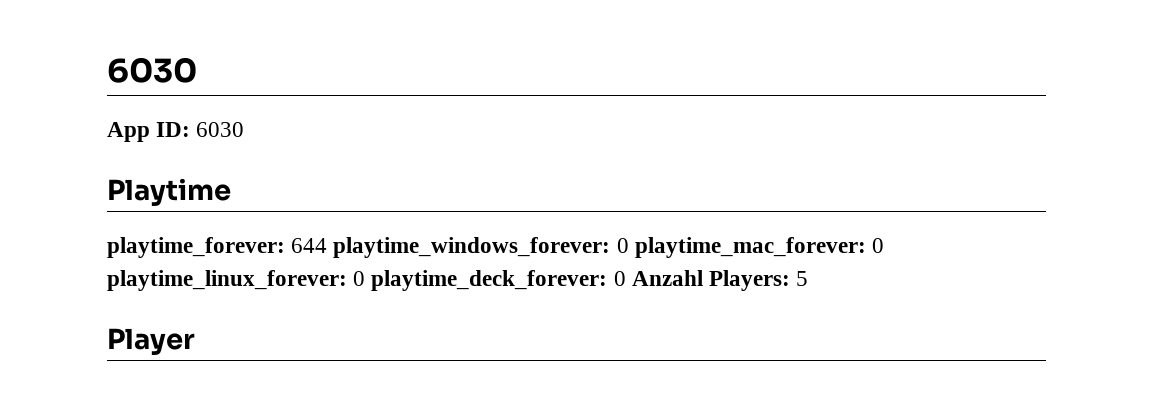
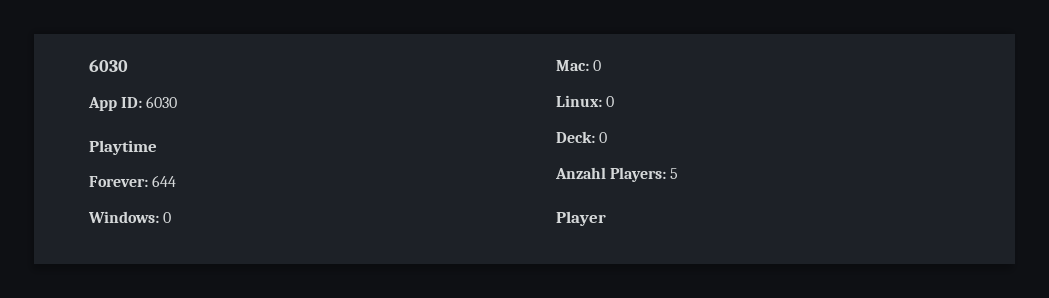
- playtime_forever: 644 playtime_windows_forever: 0 playtime_mac_forever: 0 playtime_linux_forever: 0 playtime_deck_forever: 0 Anzahl Players: 5
+ Forever: 644
+ Windows: 0
+ Mac: 0
+ Linux: 0
+ Deck: 0
+ Anzahl Players: 5

